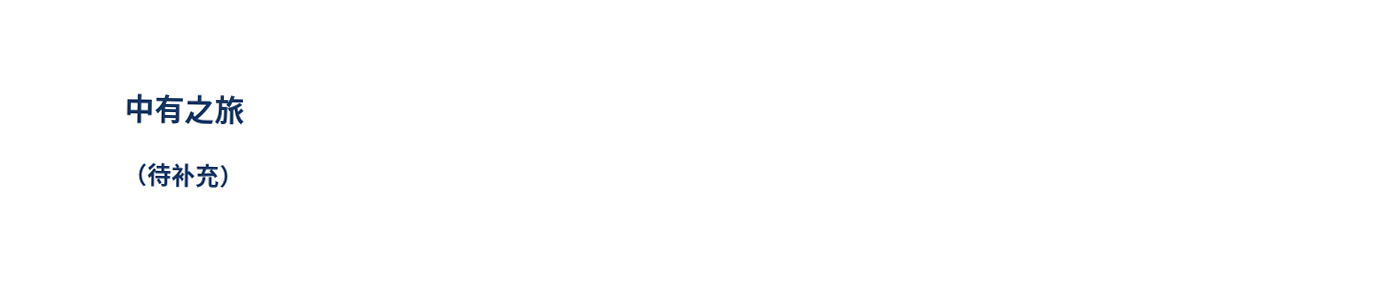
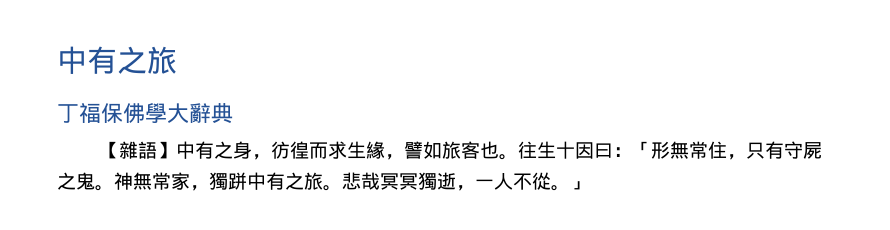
- （待补充）
+ 丁福保佛學大辭典
+ 【雜語】中有之身，彷徨而求生緣，譬如旅客也。往生十因曰：「形無常住，只有守屍之鬼。神無常家，獨跰中有之旅。悲哉冥冥獨逝，一人不從。」

